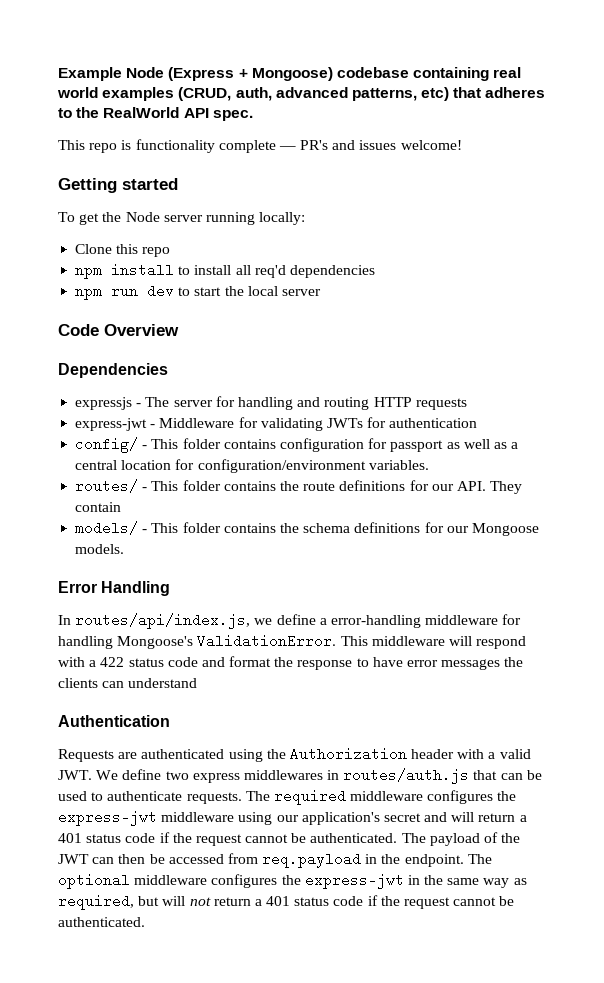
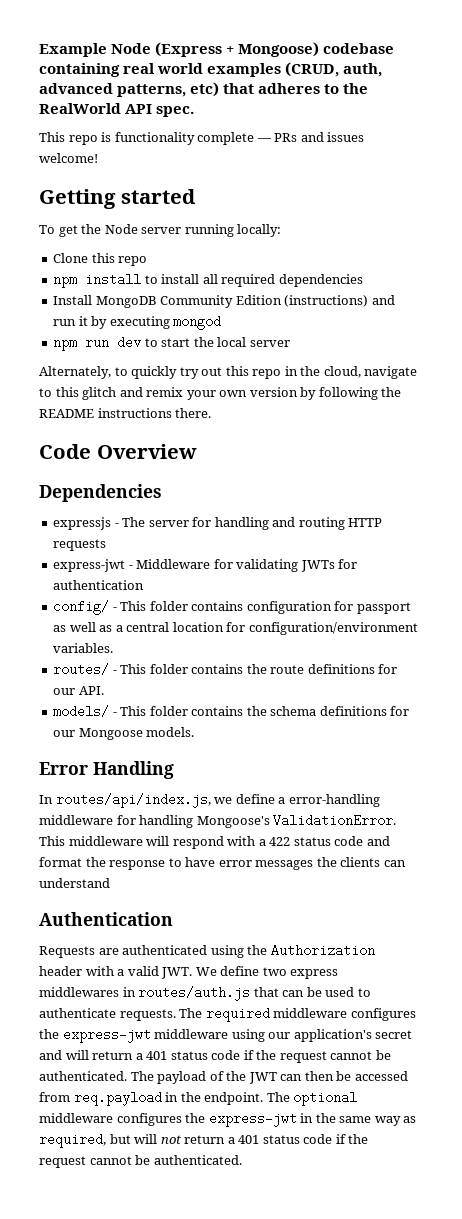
- This repo is functionality complete — PR's and issues welcome!
+ This repo is functionality complete — PRs and issues welcome!
- npm install to install all req'd dependencies
+ npm install to install all required dependencies
+ Install MongoDB Community Edition (instructions) and run it by executing mongod
+ Alternately, to quickly try out this repo in the cloud, navigate to this glitch and remix your own version by following the README instructions there.
- routes/ - This folder contains the route definitions for our API. They contain
+ routes/ - This folder contains the route definitions for our API.

